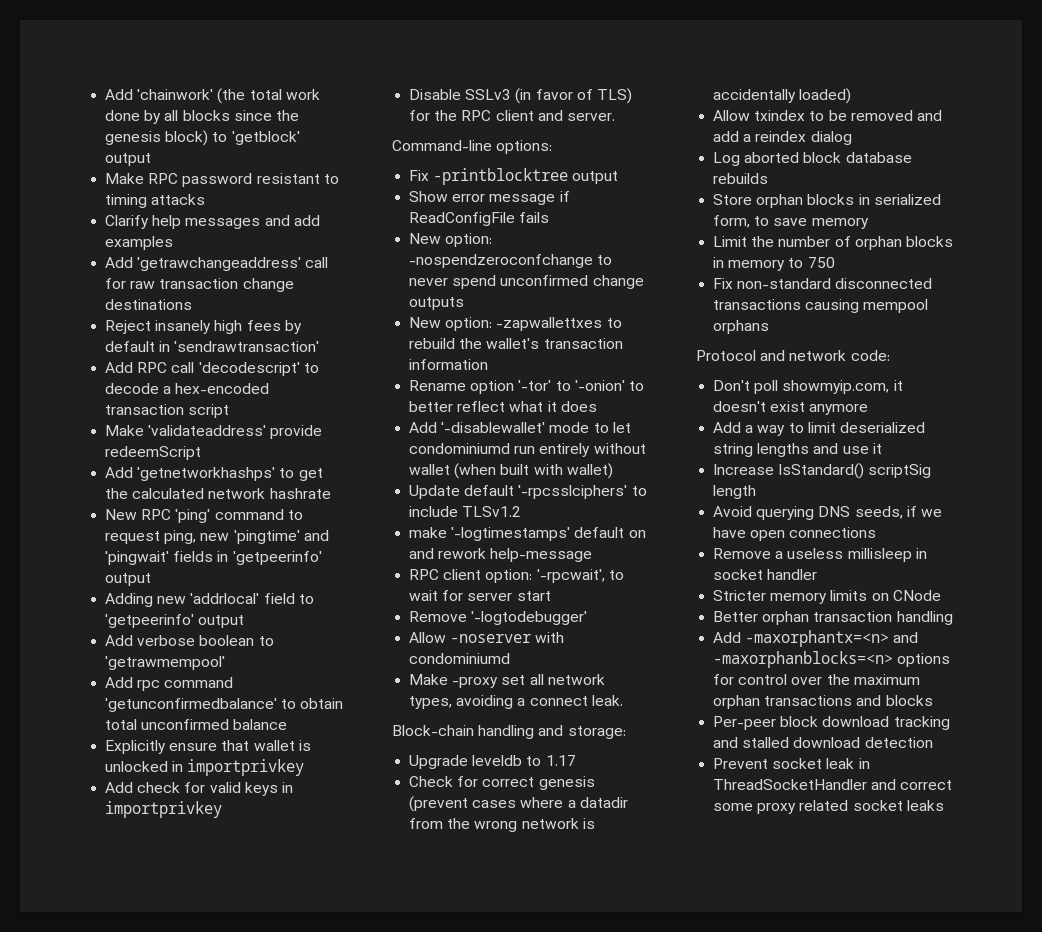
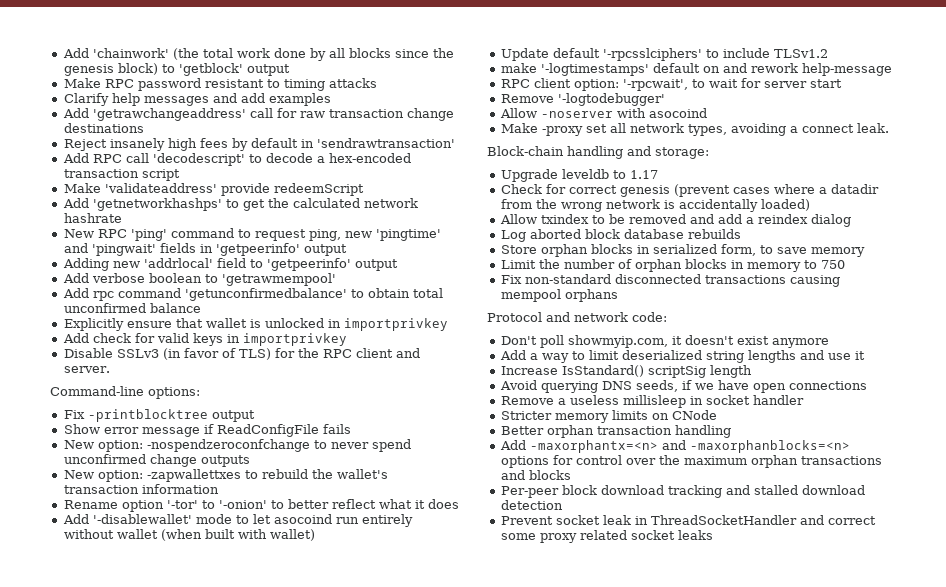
- Add '-disablewallet' mode to let condominiumd run entirely without wallet (when built with wallet)
+ Add '-disablewallet' mode to let asocoind run entirely without wallet (when built with wallet)
- Allow -noserver with condominiumd
+ Allow -noserver with asocoind

